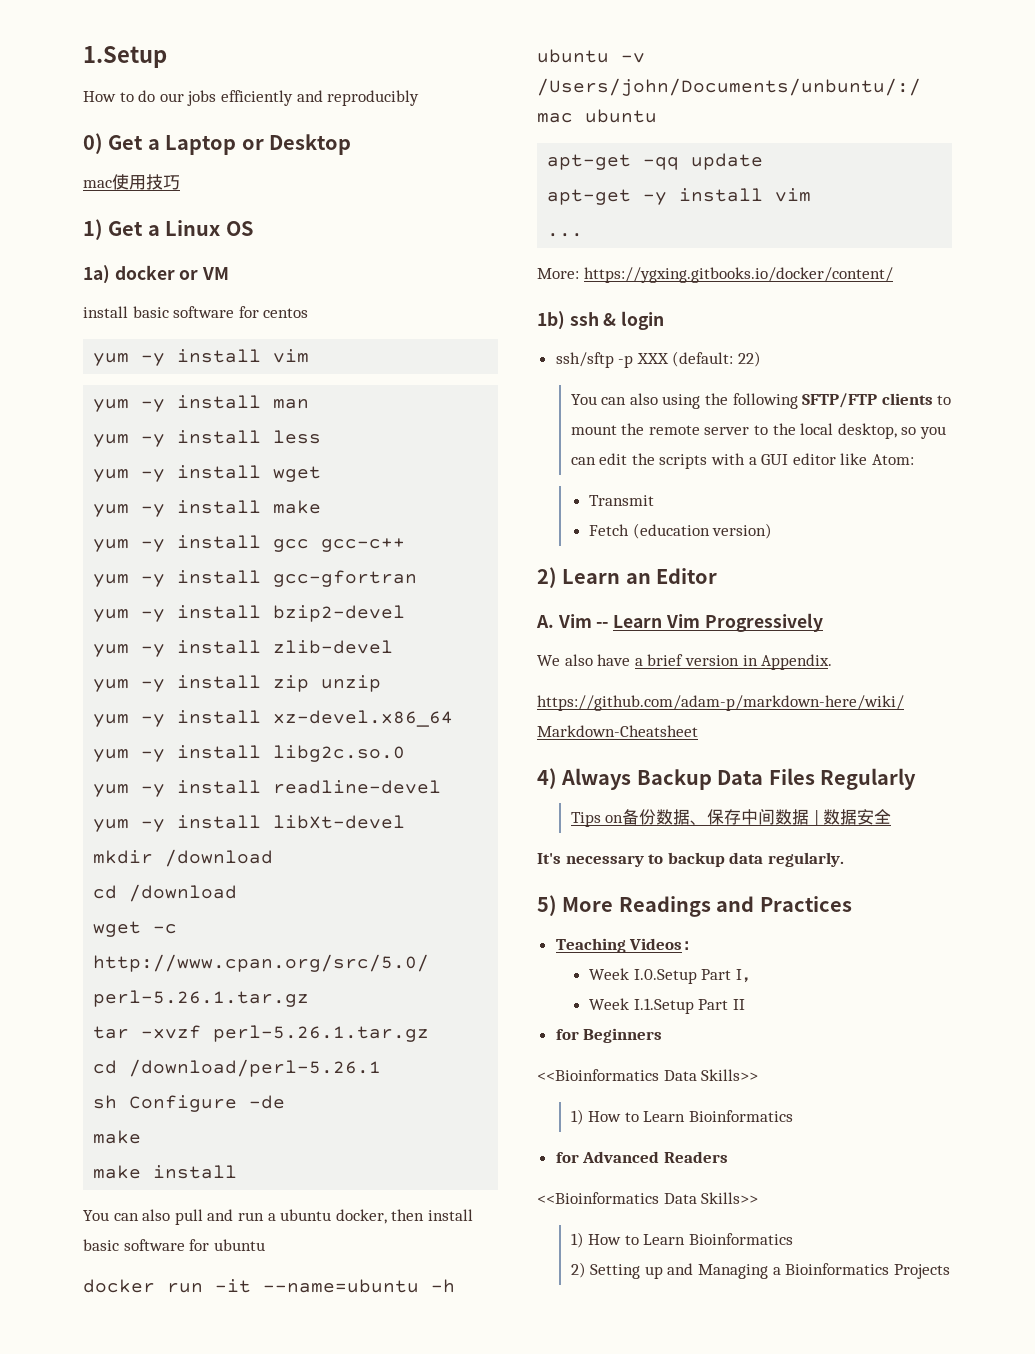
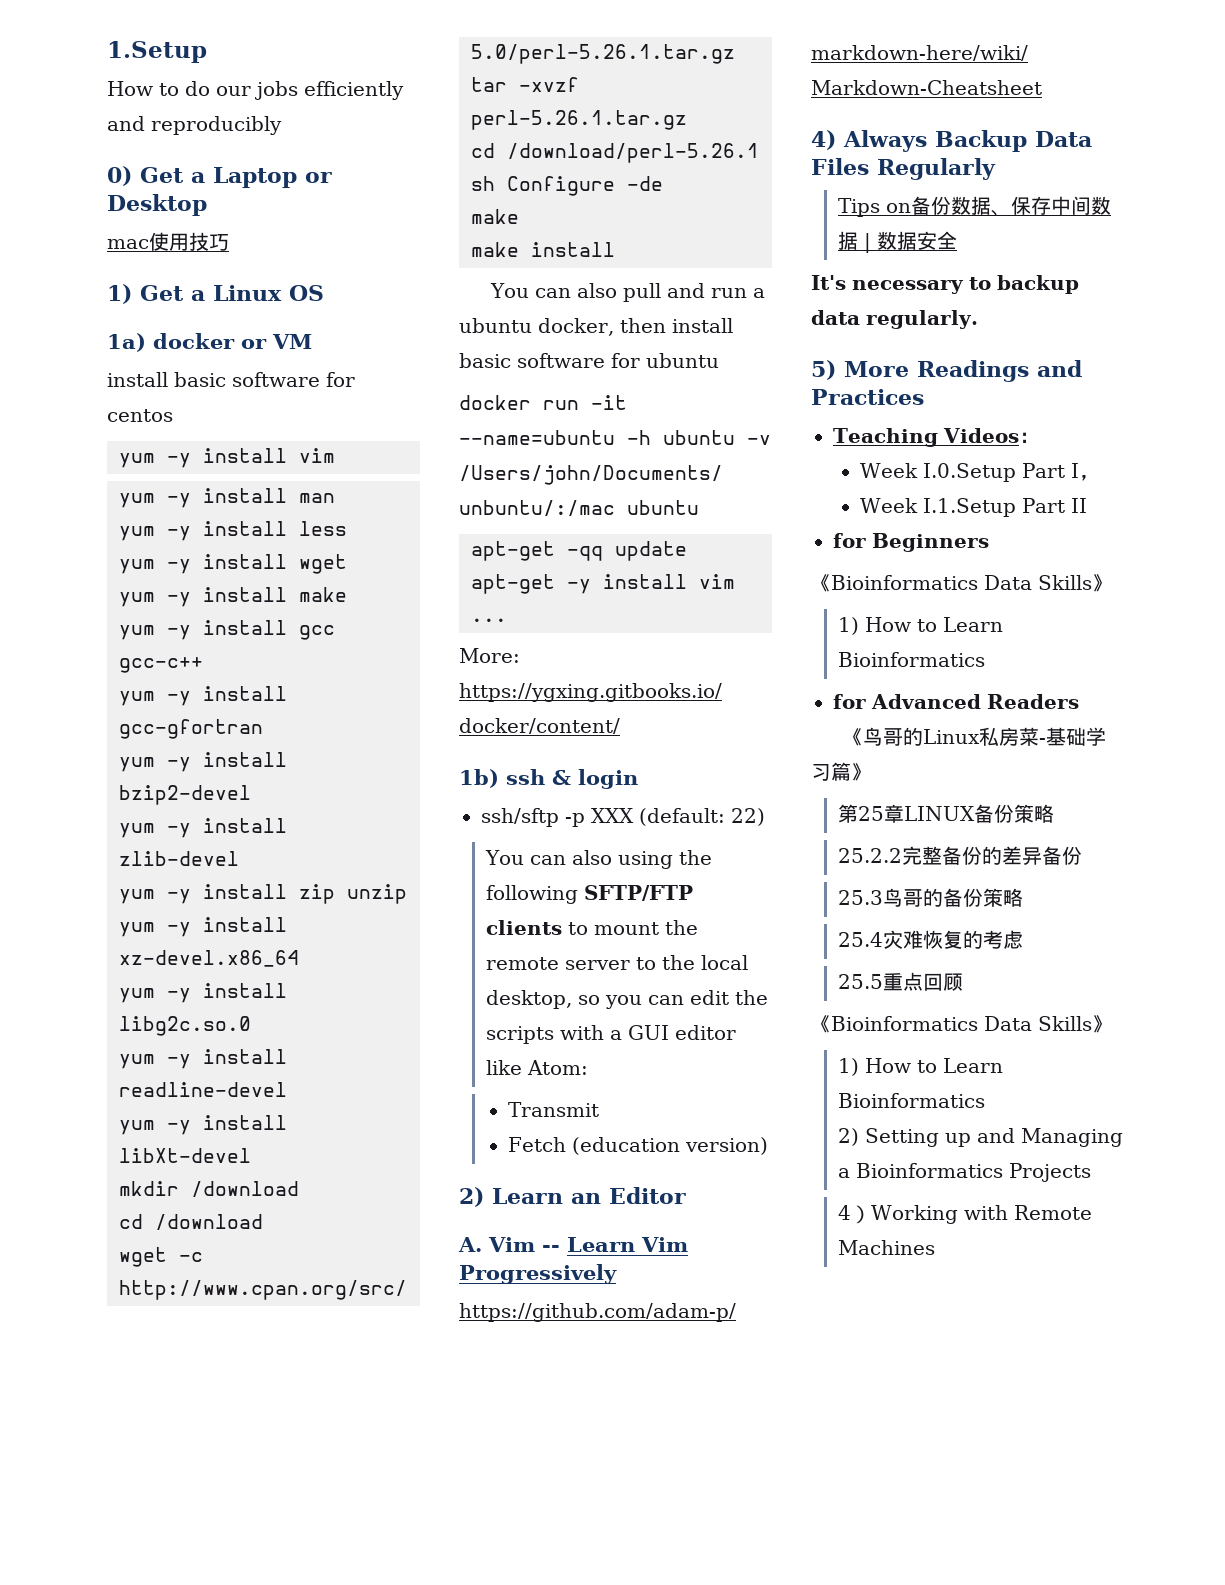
- We also have a brief version in Appendix.
  for Beginners
- <<Bioinformatics Data Skills>>
+ 《Bioinformatics Data Skills》
  for Advanced Readers
- <<Bioinformatics Data Skills>>
+ 《鸟哥的Linux私房菜-基础学习篇》
+ 第25章LINUX备份策略
+ 25.2.2完整备份的差异备份
+ 25.3鸟哥的备份策略
+ 25.4灾难恢复的考虑
+ 25.5重点回顾
+ 《Bioinformatics Data Skills》
+ 4）Working with Remote Machines

